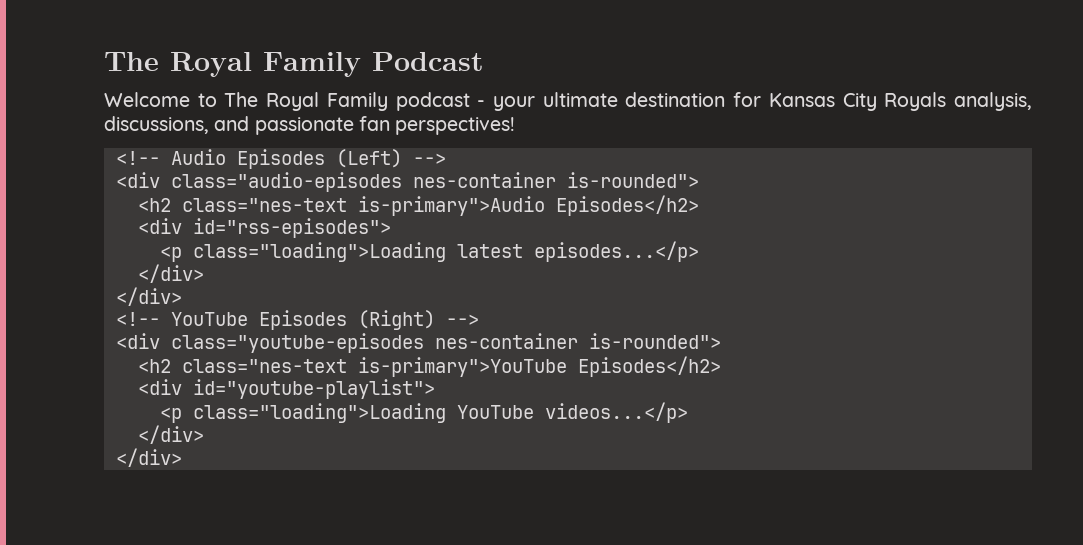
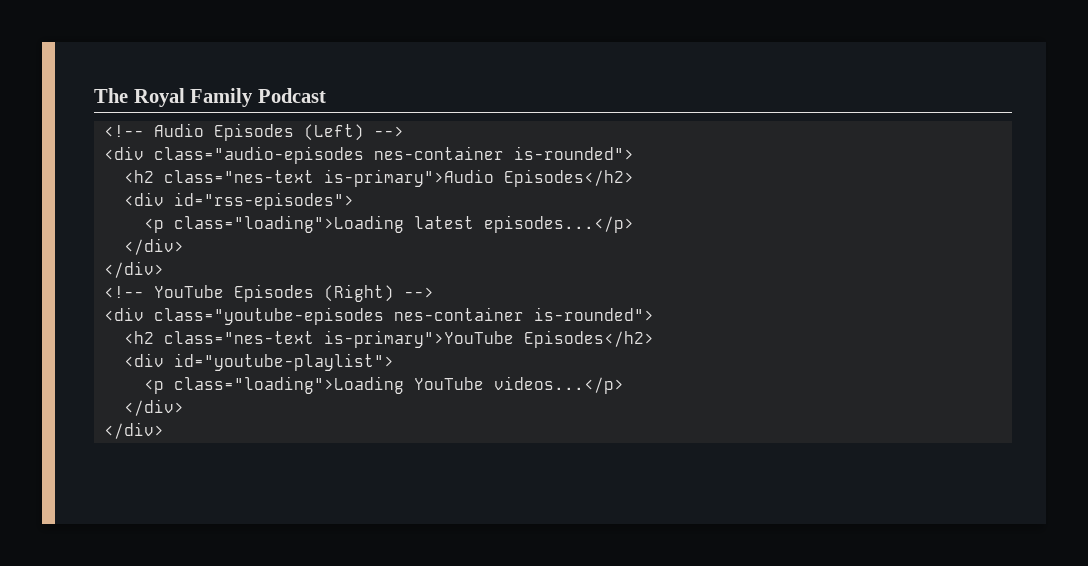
- Welcome to The Royal Family podcast - your ultimate destination for Kansas City Royals analysis, discussions, and passionate fan perspectives!

